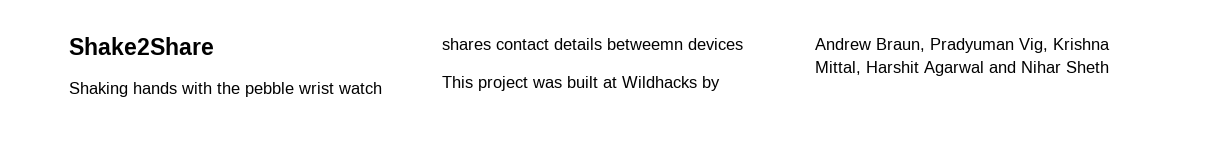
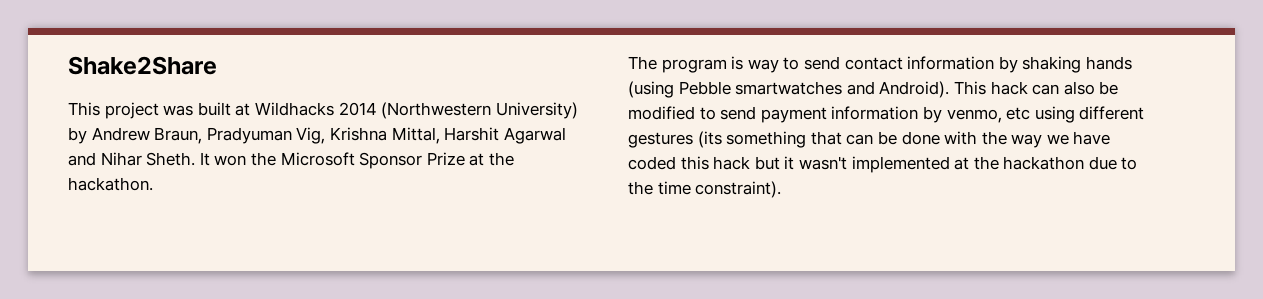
- Shaking hands with the pebble wrist watch shares contact details betweemn devices
- This project was built at Wildhacks by Andrew Braun, Pradyuman Vig, Krishna Mittal, Harshit Agarwal and Nihar Sheth
+ This project was built at Wildhacks 2014 (Northwestern University) by Andrew Braun, Pradyuman Vig, Krishna Mittal, Harshit Agarwal and Nihar Sheth. It won the Microsoft Sponsor Prize at the hackathon.
+ The program is way to send contact information by shaking hands (using Pebble smartwatches and Android). This hack can also be modified to send payment information by venmo, etc using different gestures (its something that can be done with the way we have coded this hack but it wasn't implemented at the hackathon due to the time constraint).

